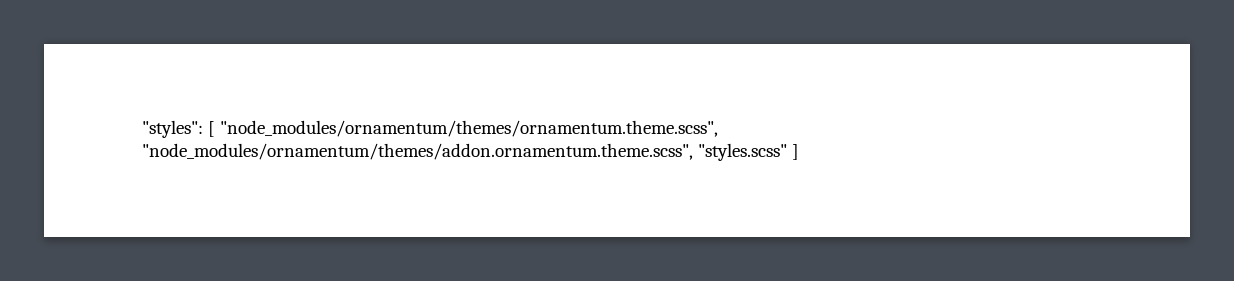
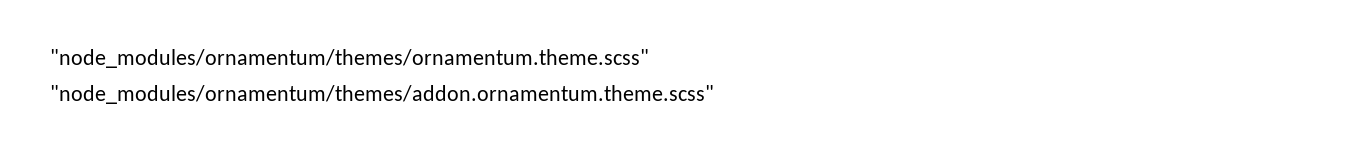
- "styles": [ "node_modules/ornamentum/themes/ornamentum.theme.scss", "node_modules/ornamentum/themes/addon.ornamentum.theme.scss", "styles.scss" ]
+ "node_modules/ornamentum/themes/ornamentum.theme.scss" "node_modules/ornamentum/themes/addon.ornamentum.theme.scss"

